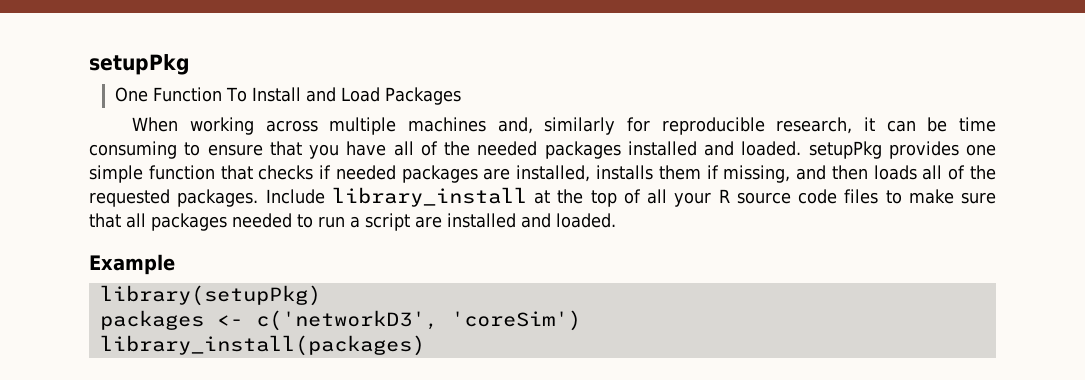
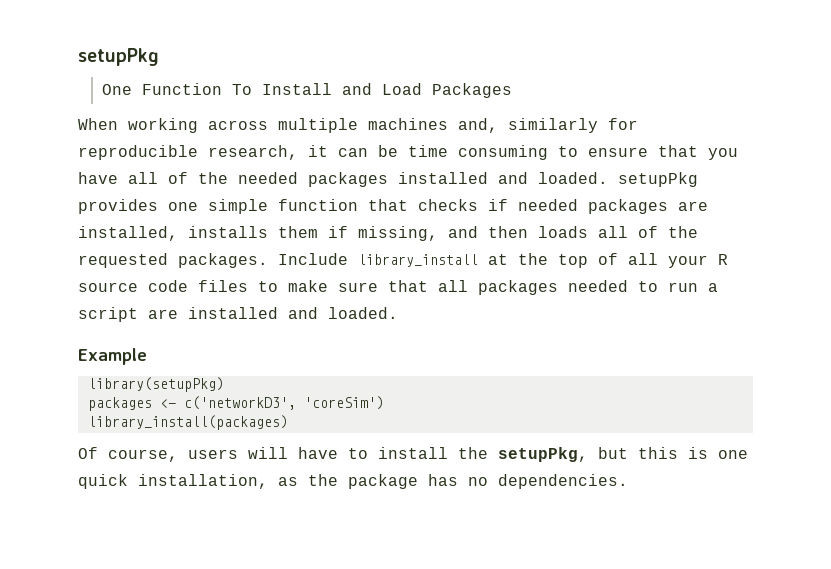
+ Of course, users will have to install the setupPkg, but this is one quick installation, as the package has no dependencies.

